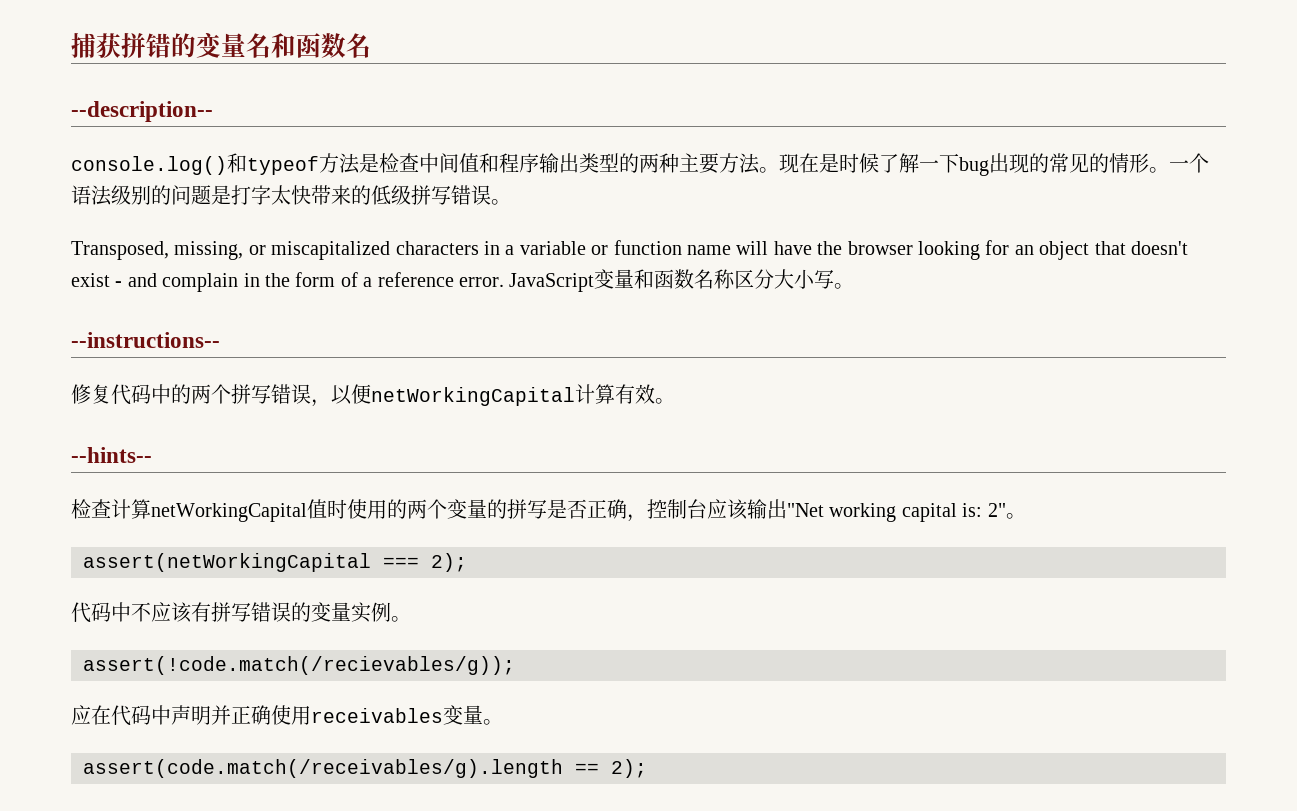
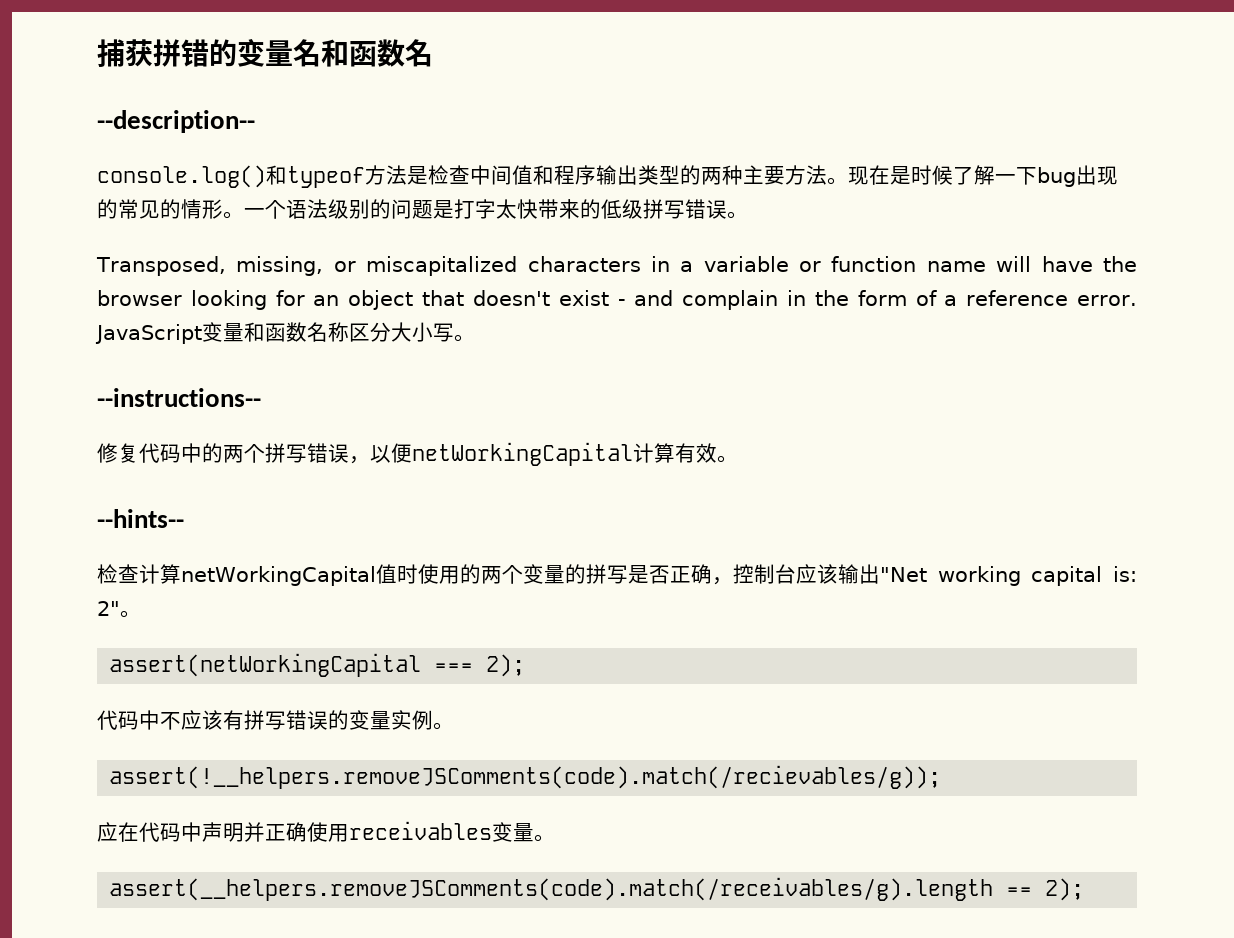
- assert(!code.match(/recievables/g));
+ assert(!__helpers.removeJSComments(code).match(/recievables/g));
- assert(code.match(/receivables/g).length == 2);
+ assert(__helpers.removeJSComments(code).match(/receivables/g).length == 2);

